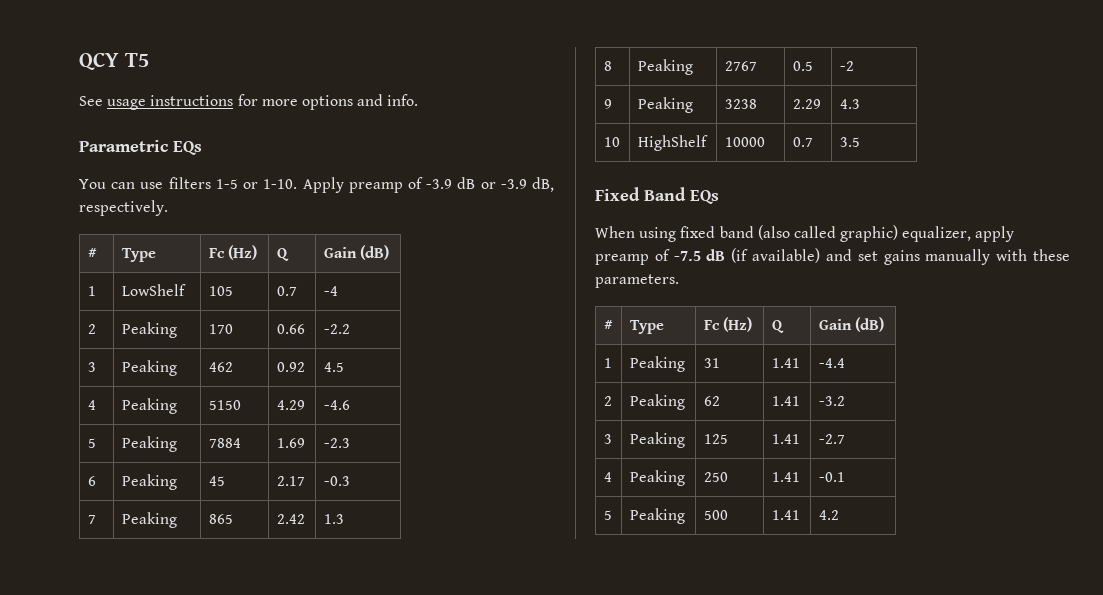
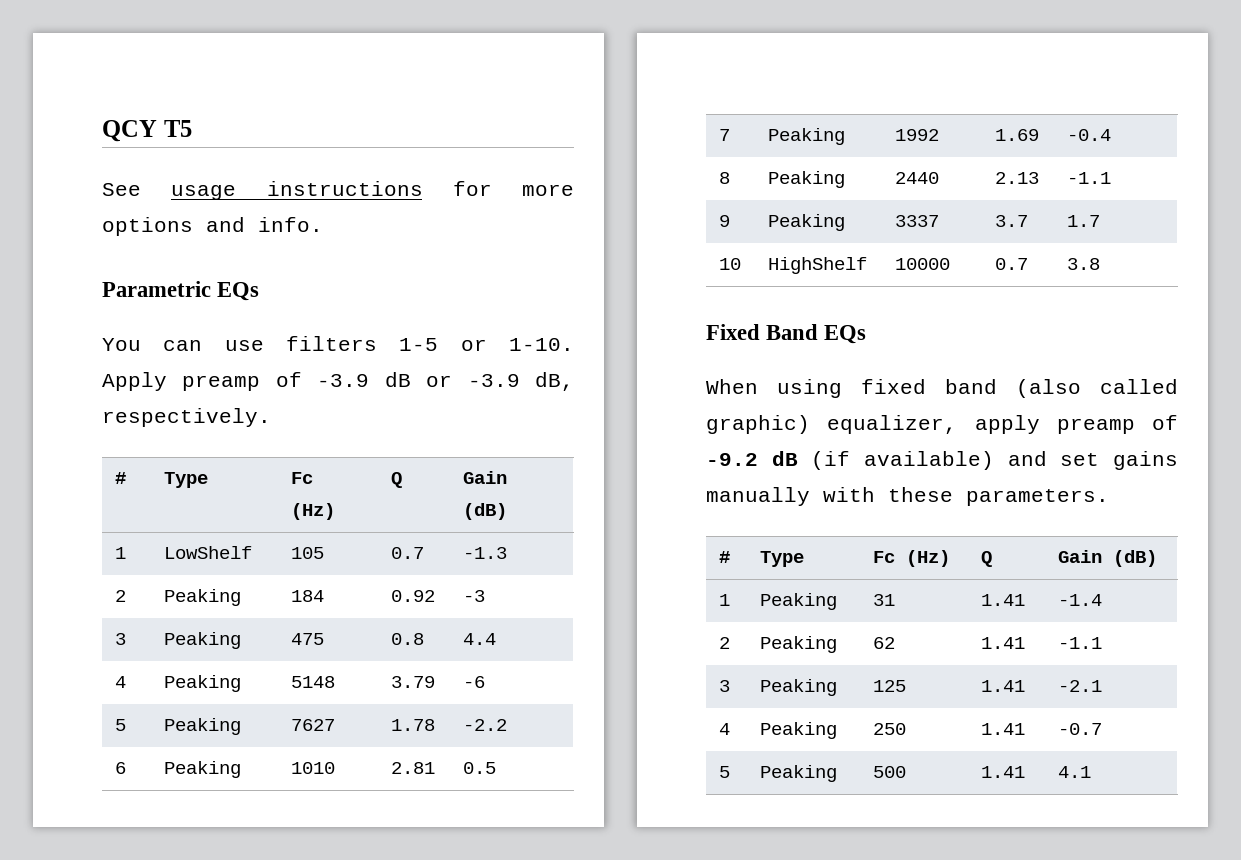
- 1 | LowShelf | 105 | 0.7 | -4
- 2 | Peaking | 170 | 0.66 | -2.2
- 3 | Peaking | 462 | 0.92 | 4.5
- 4 | Peaking | 5150 | 4.29 | -4.6
- 5 | Peaking | 7884 | 1.69 | -2.3
+ 1 | LowShelf | 105 | 0.7 | -1.3
+ 2 | Peaking | 184 | 0.92 | -3
+ 3 | Peaking | 475 | 0.8 | 4.4
+ 4 | Peaking | 5148 | 3.79 | -6
+ 5 | Peaking | 7627 | 1.78 | -2.2
- 6 | Peaking | 45 | 2.17 | -0.3
+ 6 | Peaking | 1010 | 2.81 | 0.5
- 7 | Peaking | 865 | 2.42 | 1.3
+ 7 | Peaking | 1992 | 1.69 | -0.4
- 8 | Peaking | 2767 | 0.5 | -2
+ 8 | Peaking | 2440 | 2.13 | -1.1
- 9 | Peaking | 3238 | 2.29 | 4.3
+ 9 | Peaking | 3337 | 3.7 | 1.7
- 10 | HighShelf | 10000 | 0.7 | 3.5
+ 10 | HighShelf | 10000 | 0.7 | 3.8
- When using fixed band (also called graphic) equalizer, apply preamp of -7.5 dB (if available) and set gains manually with these parameters.
+ When using fixed band (also called graphic) equalizer, apply preamp of -9.2 dB (if available) and set gains manually with these parameters.
- 1 | Peaking | 31 | 1.41 | -4.4
+ 1 | Peaking | 31 | 1.41 | -1.4
- 2 | Peaking | 62 | 1.41 | -3.2
+ 2 | Peaking | 62 | 1.41 | -1.1
- 3 | Peaking | 125 | 1.41 | -2.7
+ 3 | Peaking | 125 | 1.41 | -2.1
- 4 | Peaking | 250 | 1.41 | -0.1
+ 4 | Peaking | 250 | 1.41 | -0.7
- 5 | Peaking | 500 | 1.41 | 4.2
+ 5 | Peaking | 500 | 1.41 | 4.1

